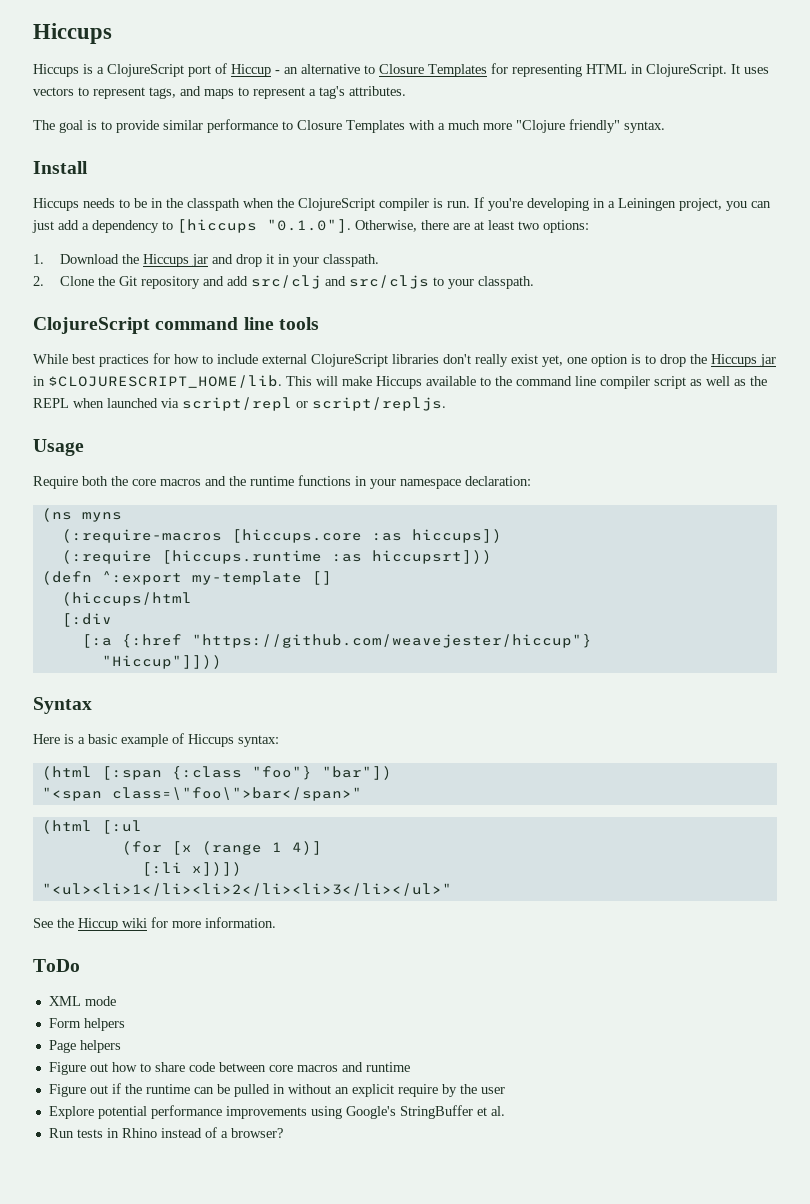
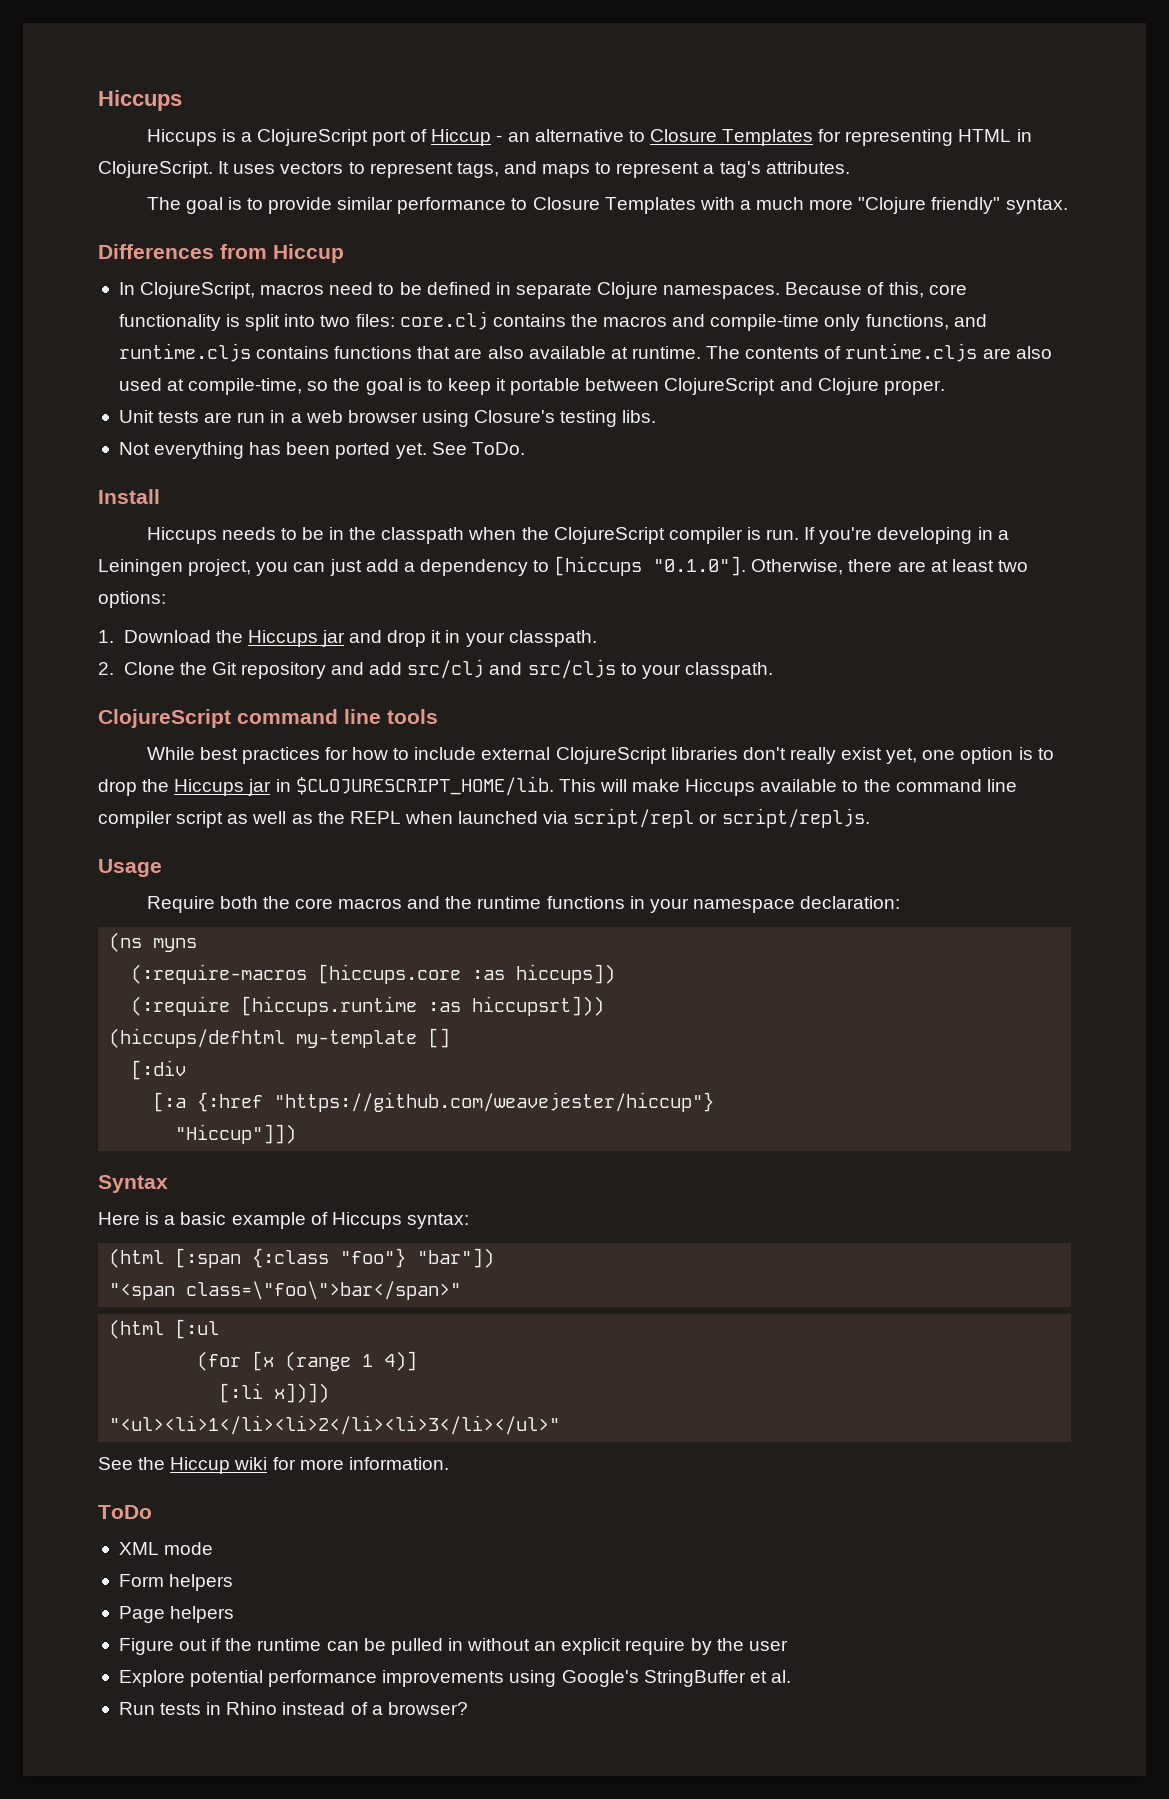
+ Differences from Hiccup
+ In ClojureScript, macros need to be defined in separate Clojure namespaces. Because of this, core functionality is split into two files: core.clj contains the macros and compile-time only functions, and runtime.cljs contains functions that are also available at runtime. The contents of runtime.cljs are also used at compile-time, so the goal is to keep it portable between ClojureScript and Clojure proper.
+ Unit tests are run in a web browser using Closure's testing libs.
+ Not everything has been ported yet. See ToDo.
- (defn ^:export my-template []
+ (hiccups/defhtml my-template []
- (hiccups/html
- "Hiccup"]]))
+ "Hiccup"]])
- Figure out how to share code between core macros and runtime

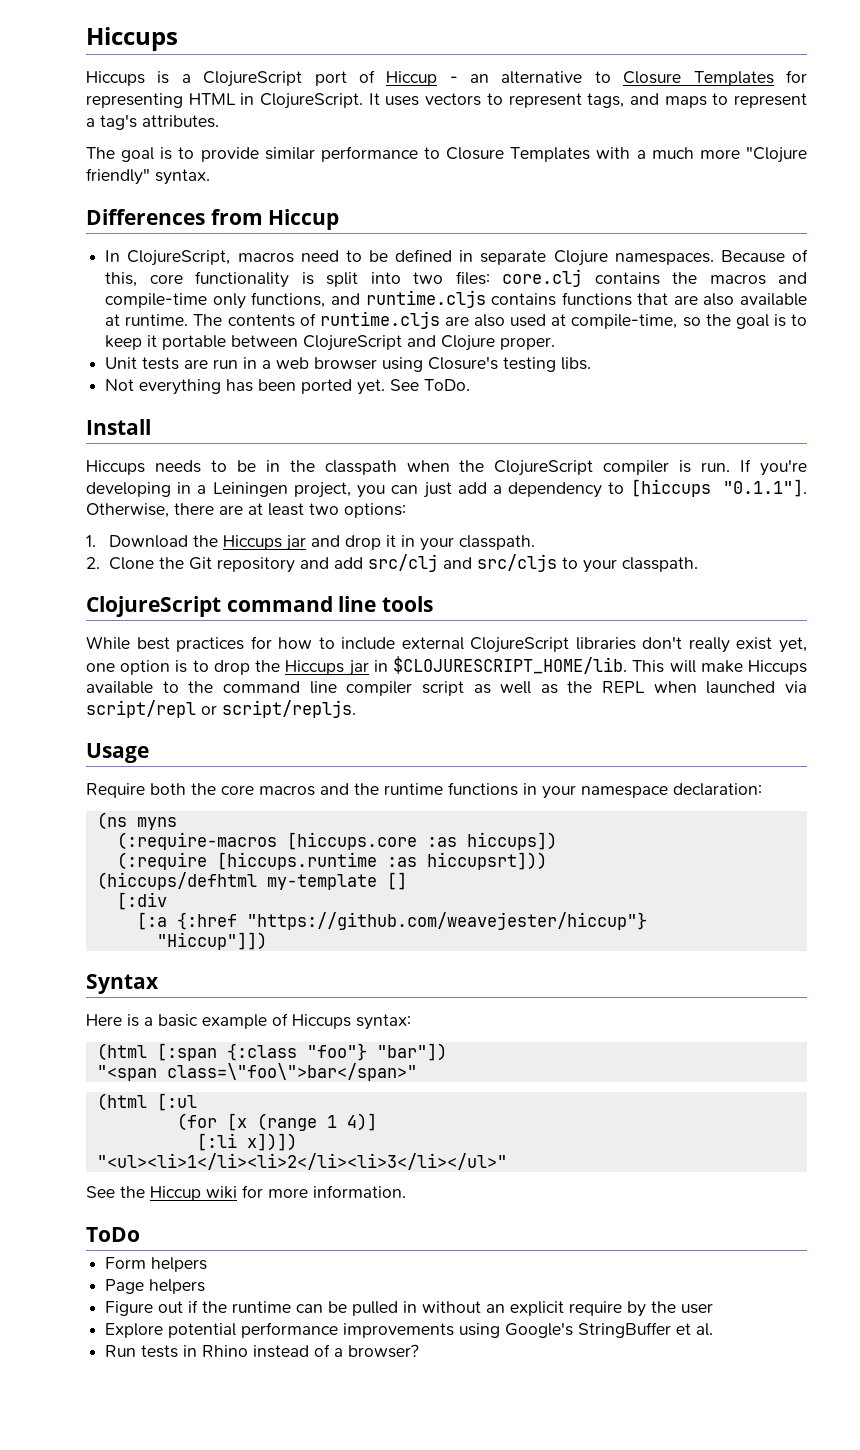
- If you're developing in a Leiningen project, you can just add a dependency to [hiccups "0.1.0"]. Otherwise, there are at least two options:
+ If you're developing in a Leiningen project, you can just add a dependency to [hiccups "0.1.1"]. Otherwise, there are at least two options:
- XML mode

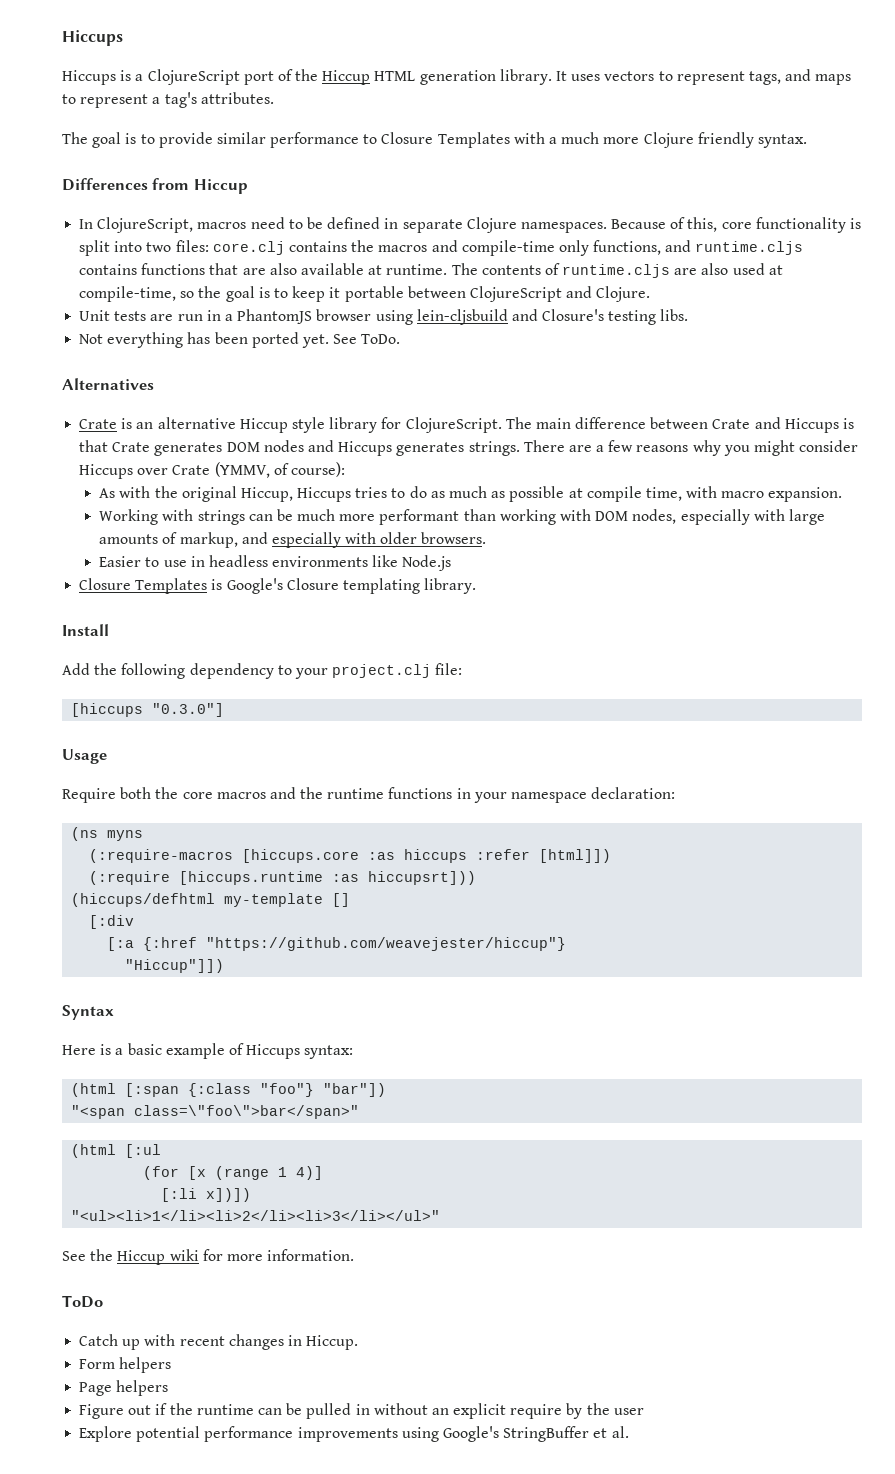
- Hiccups is a ClojureScript port of Hiccup - an alternative to Closure Templates for representing HTML in ClojureScript.
+ Hiccups is a ClojureScript port of the Hiccup HTML generation library.
- The goal is to provide similar performance to Closure Templates with a much more "Clojure friendly" syntax.
+ The goal is to provide similar performance to Closure Templates with a much more Clojure friendly syntax.
- The contents of runtime.cljs are also used at compile-time, so the goal is to keep it portable between ClojureScript and Clojure proper.
+ The contents of runtime.cljs are also used at compile-time, so the goal is to keep it portable between ClojureScript and Clojure.
- Unit tests are run in a web browser using Closure's testing libs.
+ Unit tests are run in a PhantomJS browser using lein-cljsbuild and Closure's testing libs.
+ Alternatives
+ Crate is an alternative Hiccup style library for ClojureScript. The main difference between Crate and Hiccups is that Crate generates DOM nodes and Hiccups generates strings. There are a few reasons why you might consider Hiccups over Crate (YMMV, of course):
+ As with the original Hiccup, Hiccups tries to do as much as possible at compile time, with macro expansion.
+ Working with strings can be much more performant than working with DOM nodes, especially with large amounts of markup, and especially with older browsers.
+ Easier to use in headless environments like Node.js
+ Closure Templates is Google's Closure templating library.
  Install
- Hiccups needs to be in the classpath when the ClojureScript compiler is run. If you're developing in a Leiningen project, you can just add a dependency to [hiccups "0.1.1"]. Otherwise, there are at least two options:
- 1. Download the Hiccups jar and drop it in your classpath.
- 2. Clone the Git repository and add src/clj and src/cljs to your classpath.
- ClojureScript command line tools
- While best practices for how to include external ClojureScript libraries don't really exist yet, one option is to drop the Hiccups jar in $CLOJURESCRIPT_HOME/lib. This will make Hiccups available to the command line compiler script as well as the REPL when launched via script/repl or script/repljs.
+ Add the following dependency to your project.clj file:
+ [hiccups "0.3.0"]
- (:require-macros [hiccups.core :as hiccups])
+ (:require-macros [hiccups.core :as hiccups :refer [html]])
+ Catch up with recent changes in Hiccup.
- Run tests in Rhino instead of a browser?

